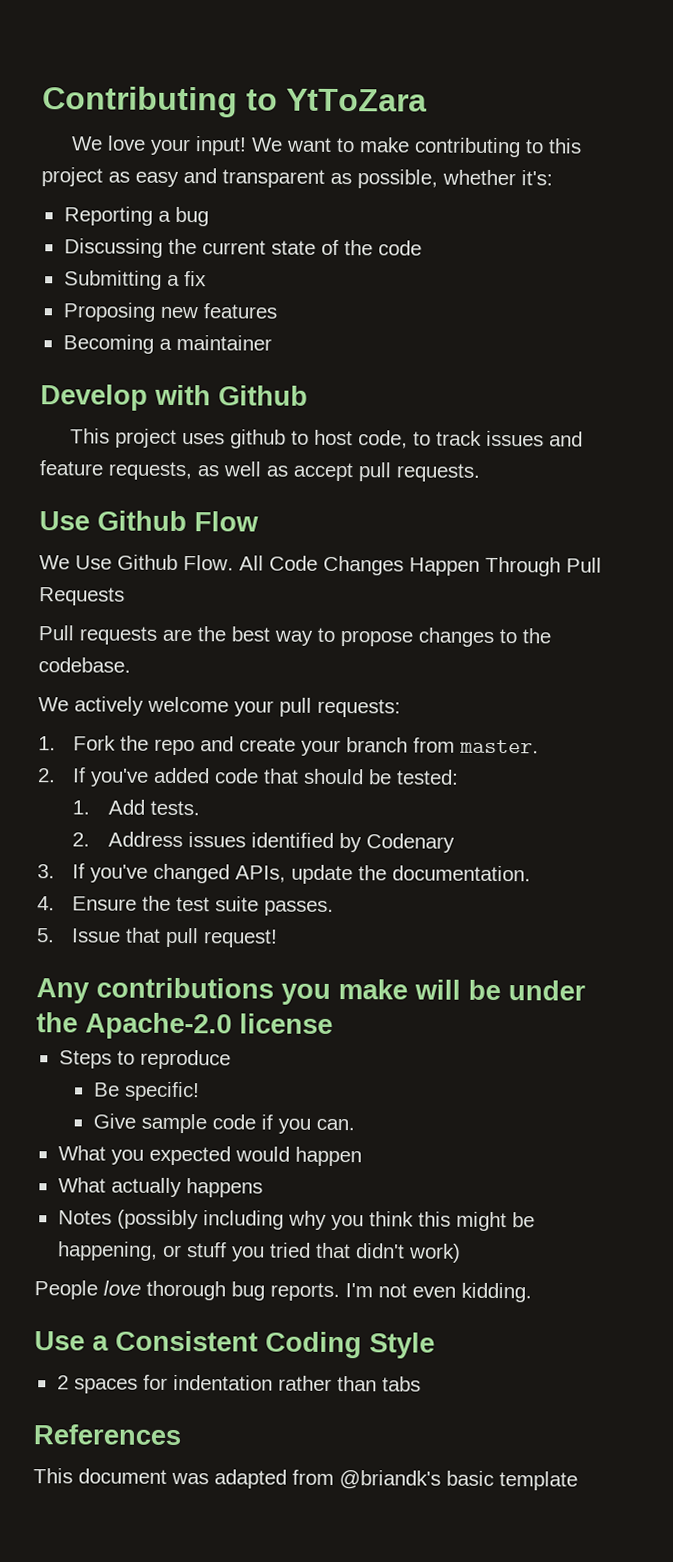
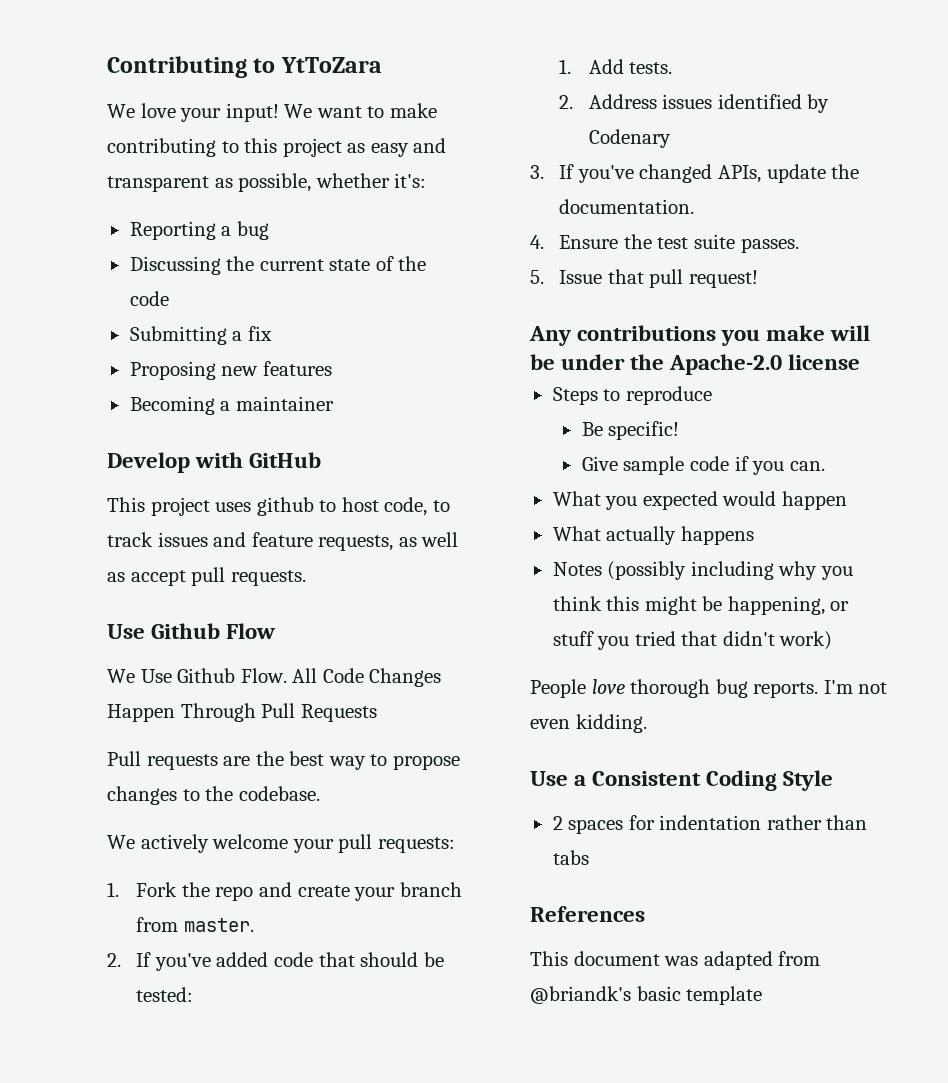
- Develop with Github
+ Develop with GitHub

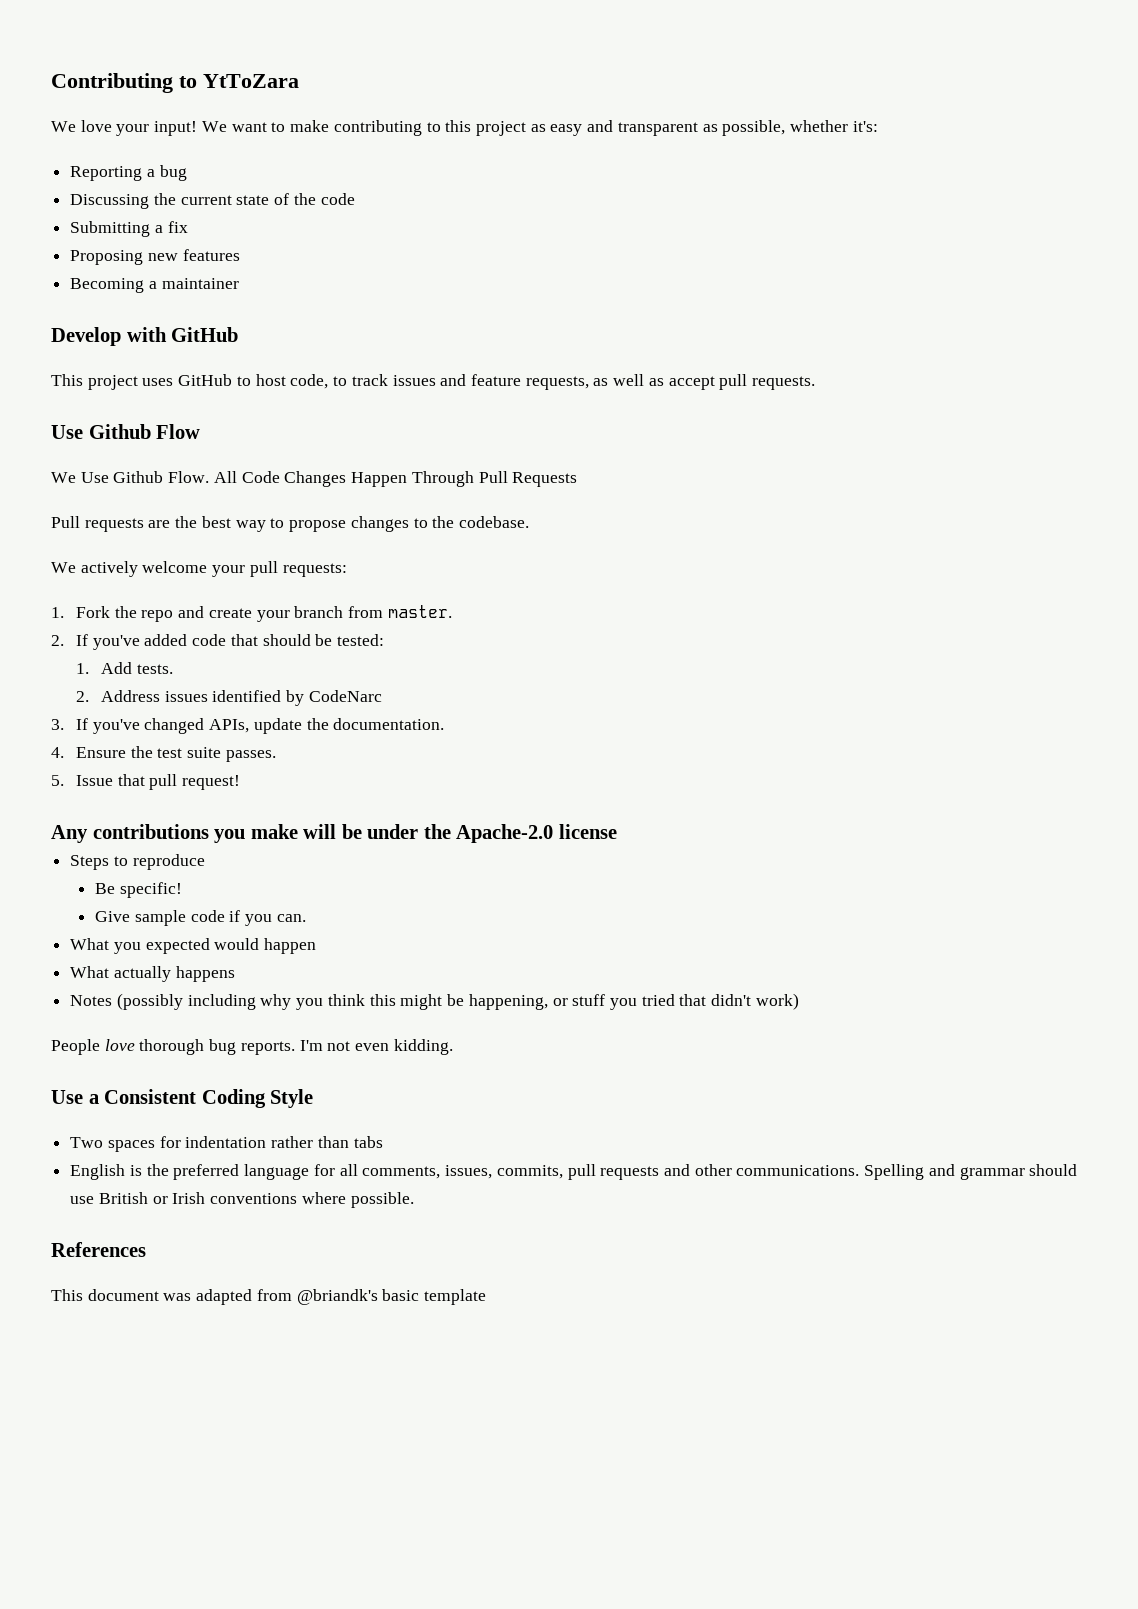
- This project uses github to host code, to track issues and feature requests, as well as accept pull requests.
+ This project uses GitHub to host code, to track issues and feature requests, as well as accept pull requests.
- 2. Address issues identified by Codenary
+ 2. Address issues identified by CodeNarc
- 2 spaces for indentation rather than tabs
+ Two spaces for indentation rather than tabs
+ English is the preferred language for all comments, issues, commits, pull requests and other communications. Spelling and grammar should use British or Irish conventions where possible.

